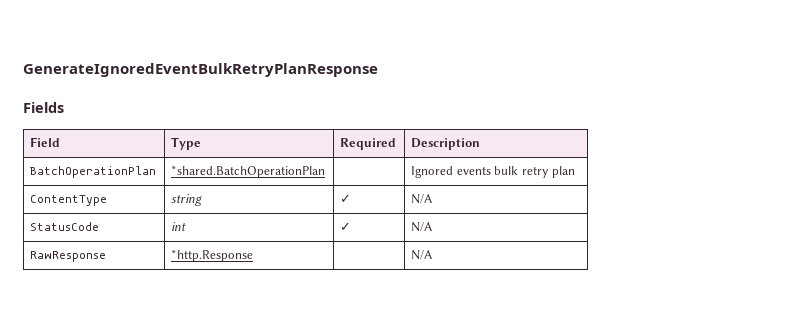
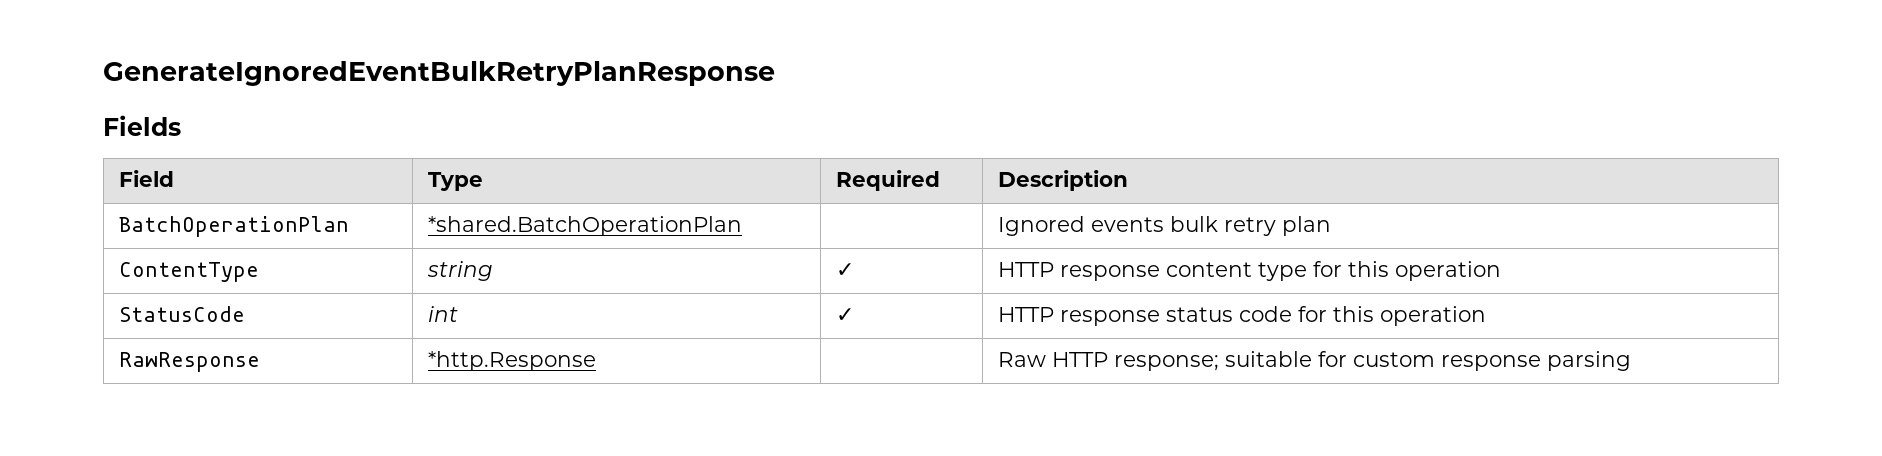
- ContentType | string | ✓ | N/A
- StatusCode | int | ✓ | N/A
- RawResponse | *http.Response | | N/A
+ ContentType | string | ✓ | HTTP response content type for this operation
+ StatusCode | int | ✓ | HTTP response status code for this operation
+ RawResponse | *http.Response | | Raw HTTP response; suitable for custom response parsing

